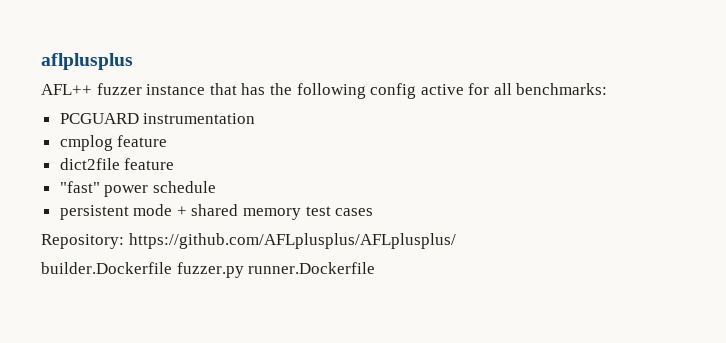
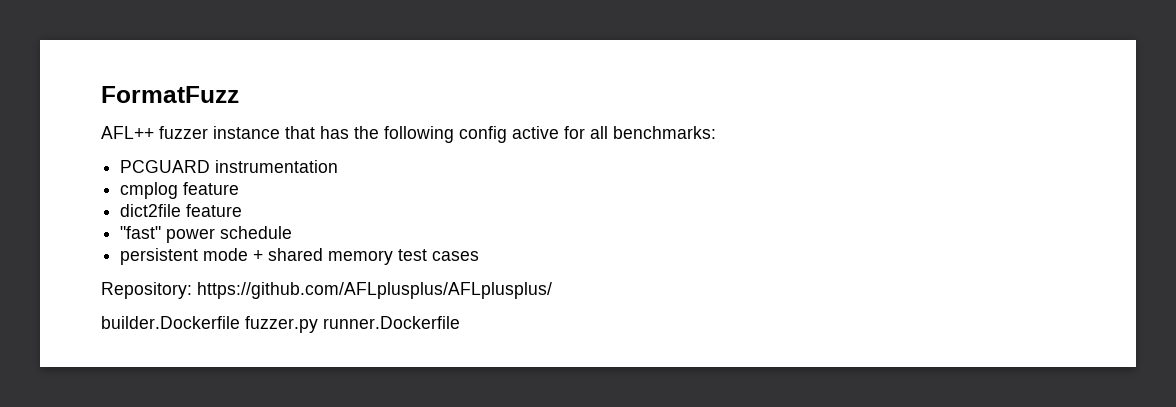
- aflplusplus
+ FormatFuzz

